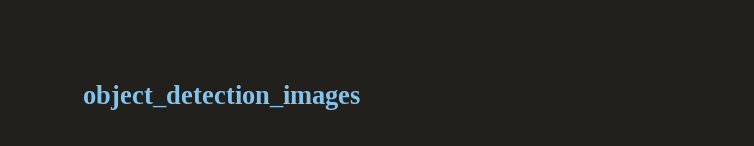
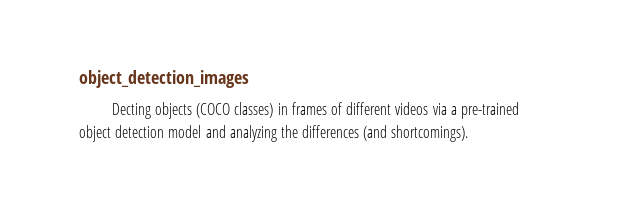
+ Decting objects (COCO classes) in frames of different videos via a pre-trained object detection model and analyzing the differences (and shortcomings).

